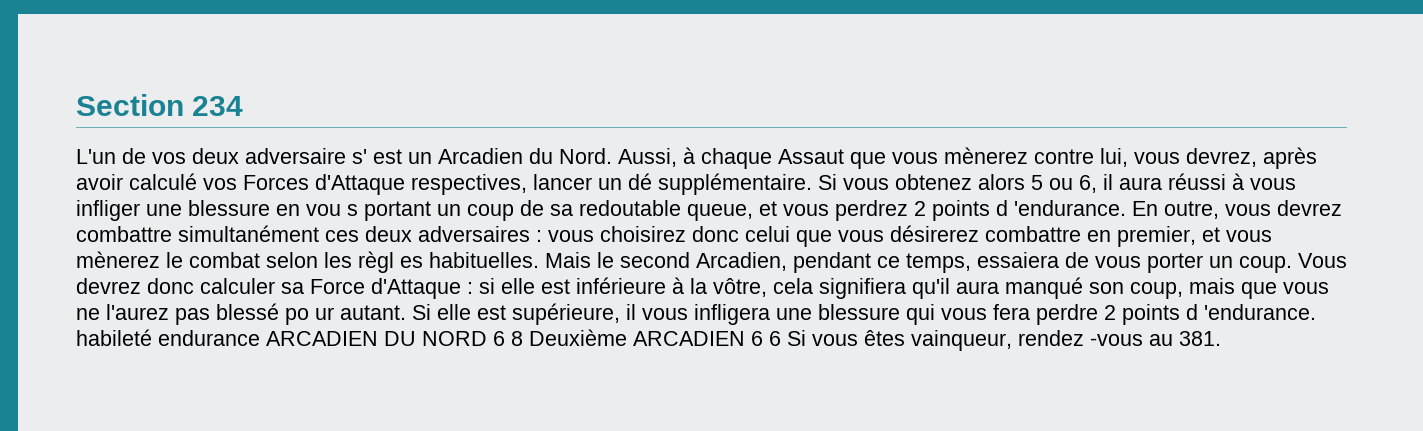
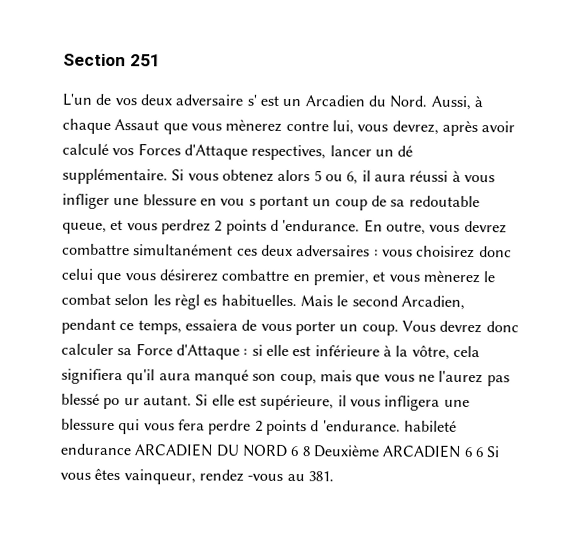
- Section 234
+ Section 251

